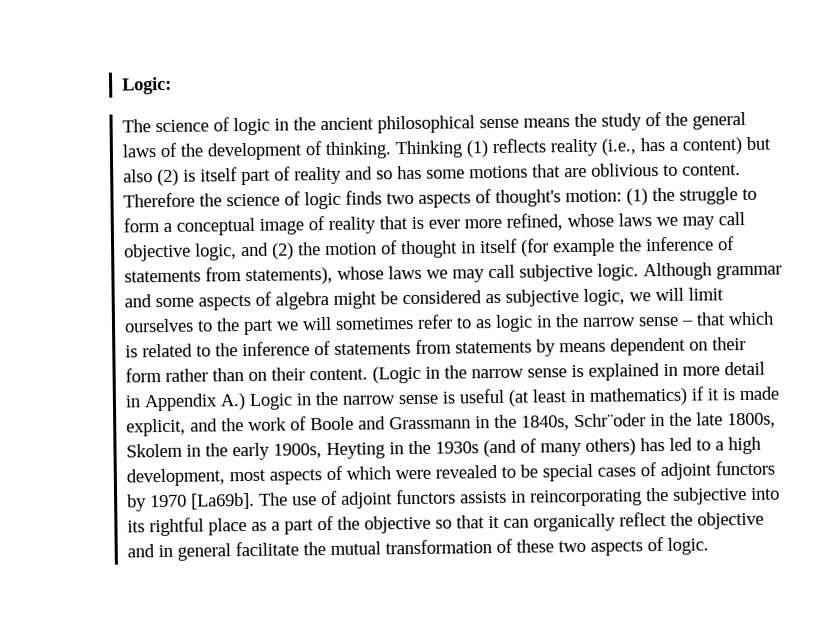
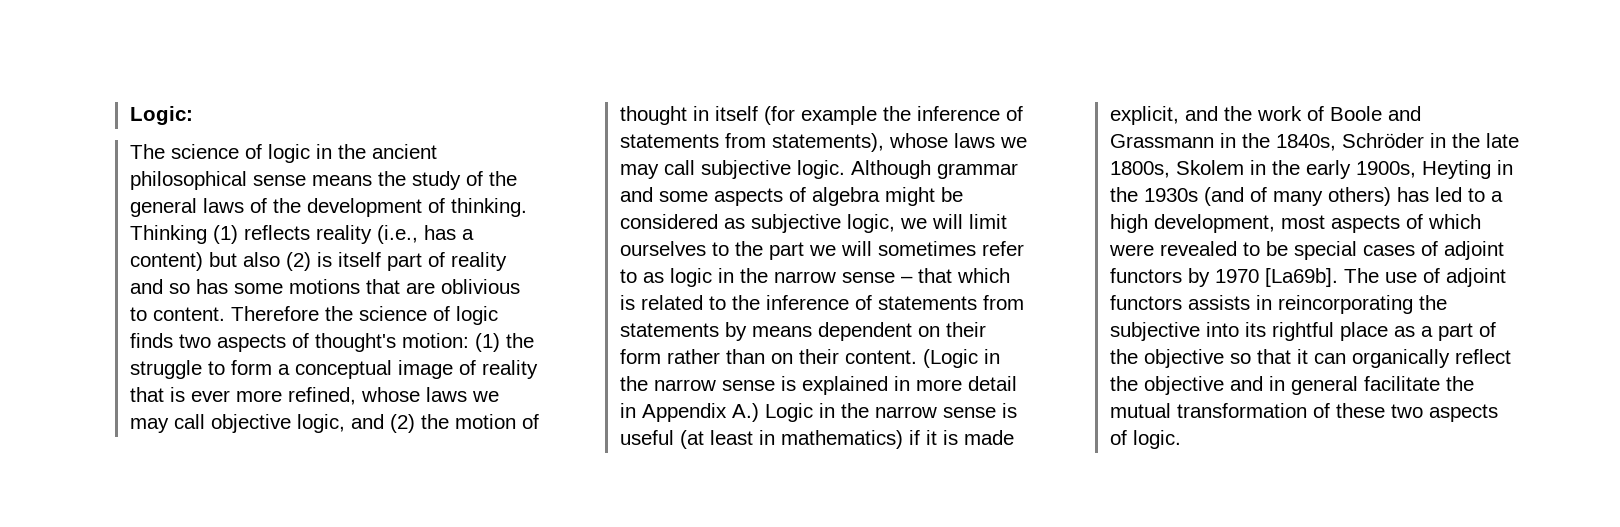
- (Logic in the narrow sense is explained in more detail in Appendix A.) Logic in the narrow sense is useful (at least in mathematics) if it is made explicit, and the work of Boole and Grassmann in the 1840s, Schr¨oder in the late 1800s, Skolem in the early 1900s, Heyting in the 1930s (and of many others) has led to a high development, most aspects of which were revealed to be special cases of adjoint functors by 1970 [La69b].
+ (Logic in the narrow sense is explained in more detail in Appendix A.) Logic in the narrow sense is useful (at least in mathematics) if it is made explicit, and the work of Boole and Grassmann in the 1840s, Schröder in the late 1800s, Skolem in the early 1900s, Heyting in the 1930s (and of many others) has led to a high development, most aspects of which were revealed to be special cases of adjoint functors by 1970 [La69b].

